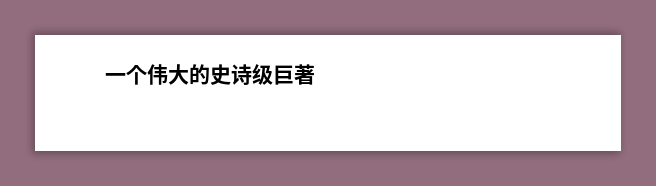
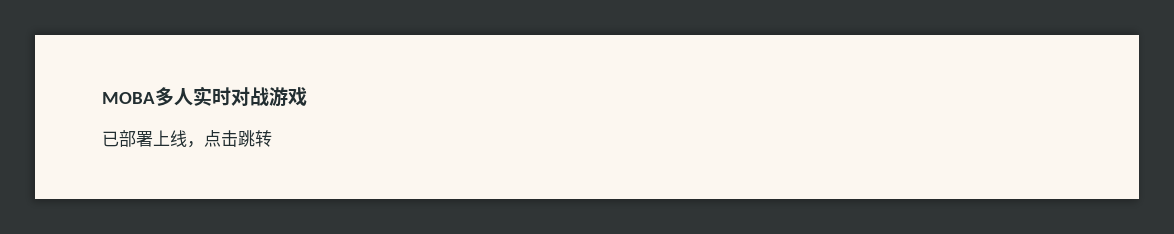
- 一个伟大的史诗级巨著
+ MOBA多人实时对战游戏
+ 已部署上线，点击跳转

